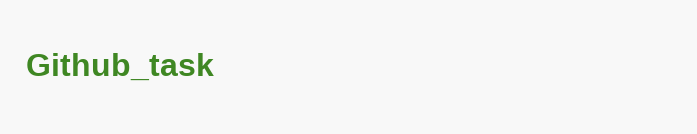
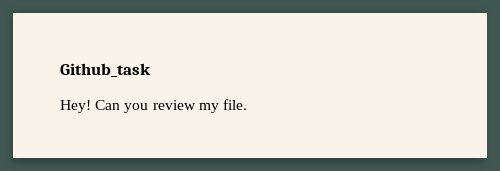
+ Hey! Can you review my file.

